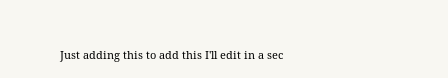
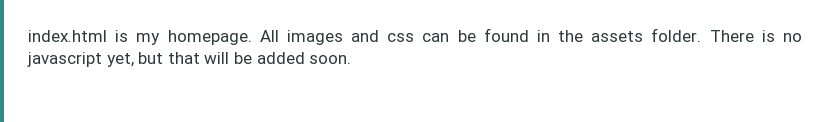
- Just adding this to add this I'll edit in a sec
+ index.html is my homepage. All images and css can be found in the assets folder. There is no javascript yet, but that will be added soon.

